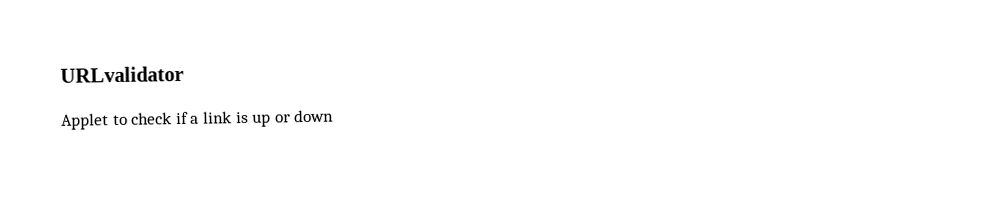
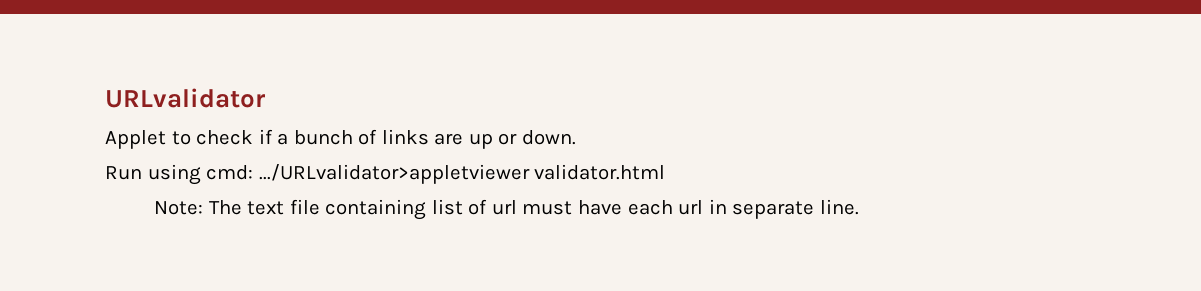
- Applet to check if a link is up or down
+ Applet to check if a bunch of links are up or down.
+ Run using cmd: .../URLvalidator>appletviewer validator.html
+ Note: The text file containing list of url must have each url in separate line.

